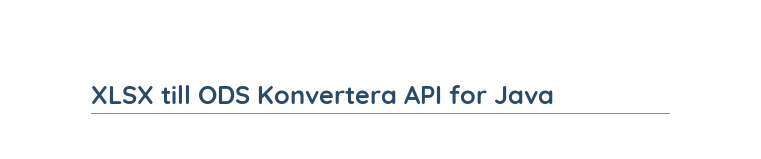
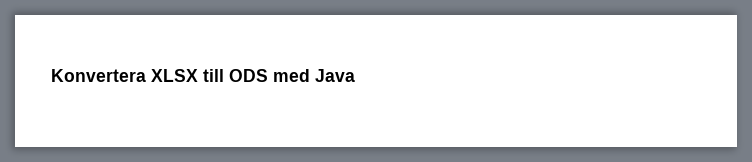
- XLSX till ODS Konvertera API for Java
+ Konvertera XLSX till ODS med Java

